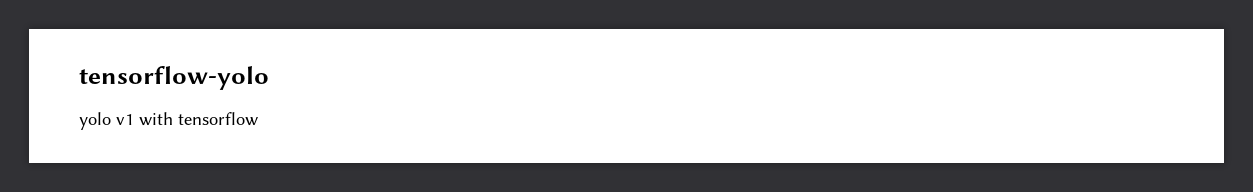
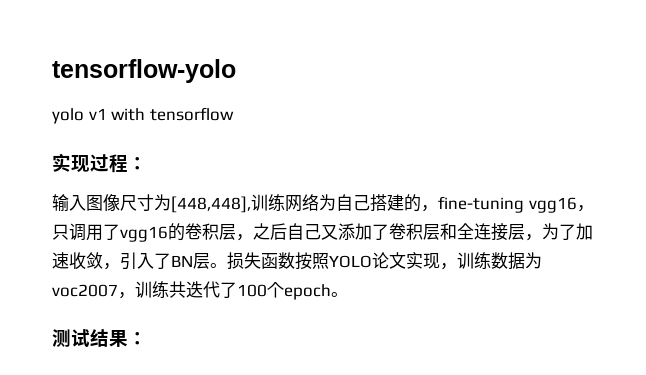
+ 实现过程：
+ 输入图像尺寸为[448,448],训练网络为自己搭建的，fine-tuning vgg16，只调用了vgg16的卷积层，之后自己又添加了卷积层和全连接层，为了加速收敛，引入了BN层。损失函数按照YOLO论文实现，训练数据为voc2007，训练共迭代了100个epoch。
+ 测试结果：

